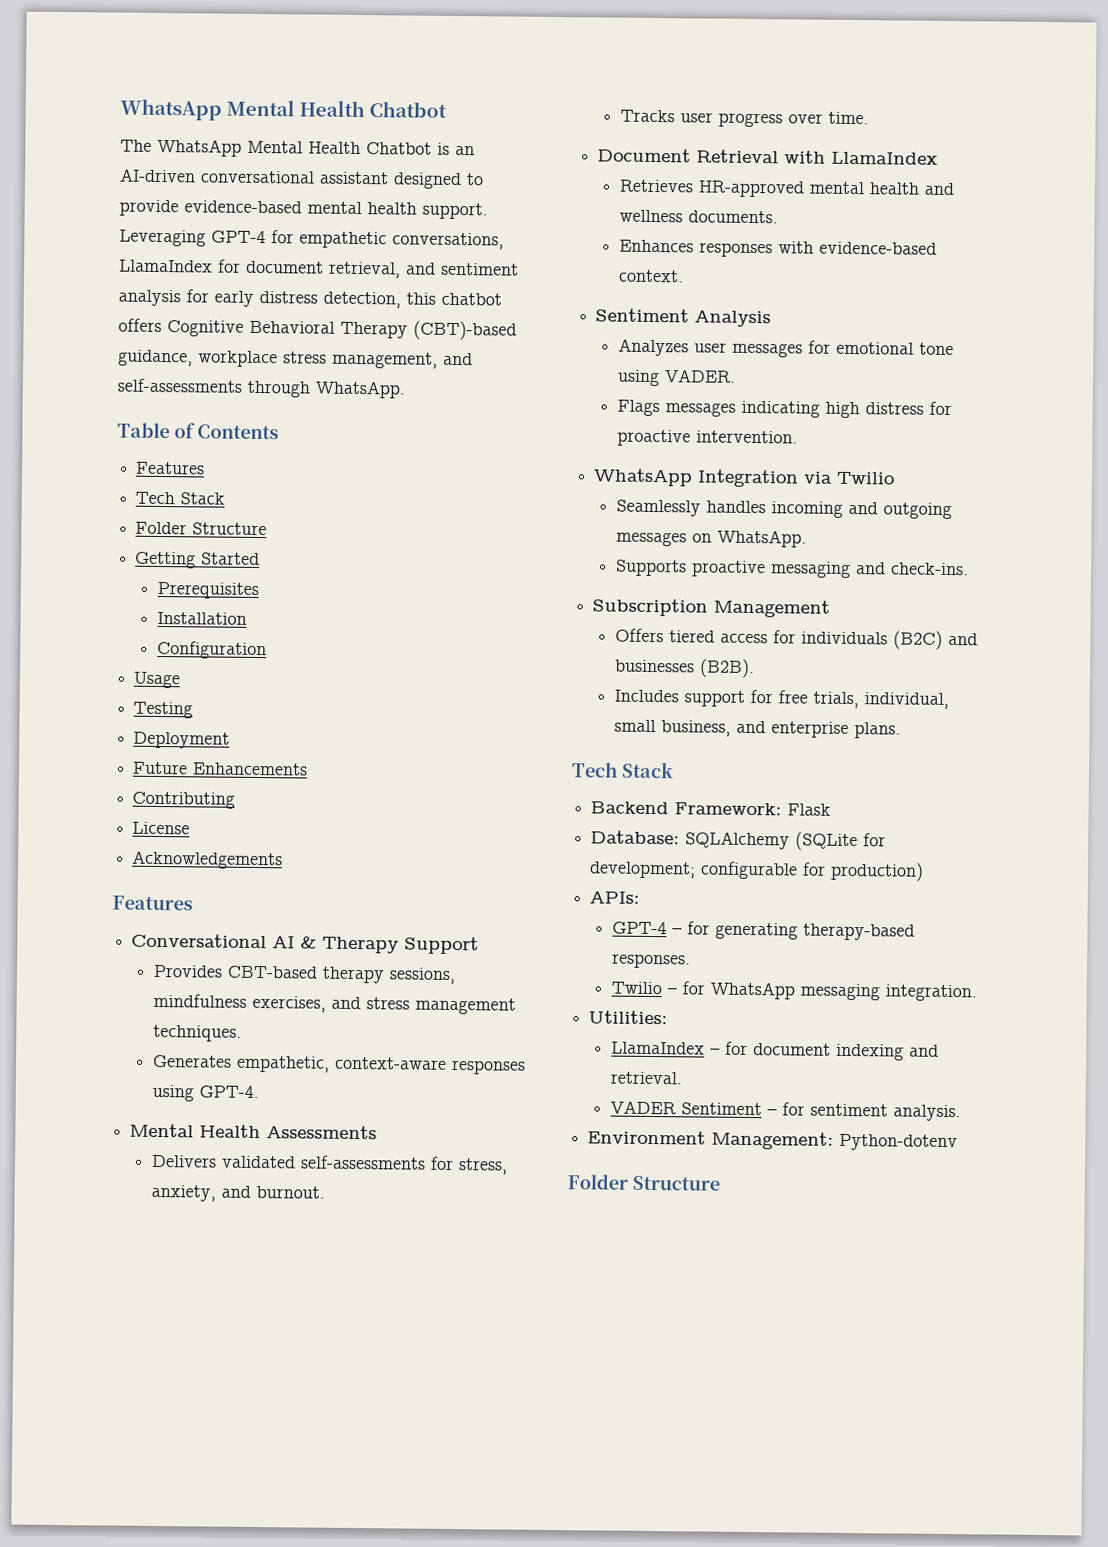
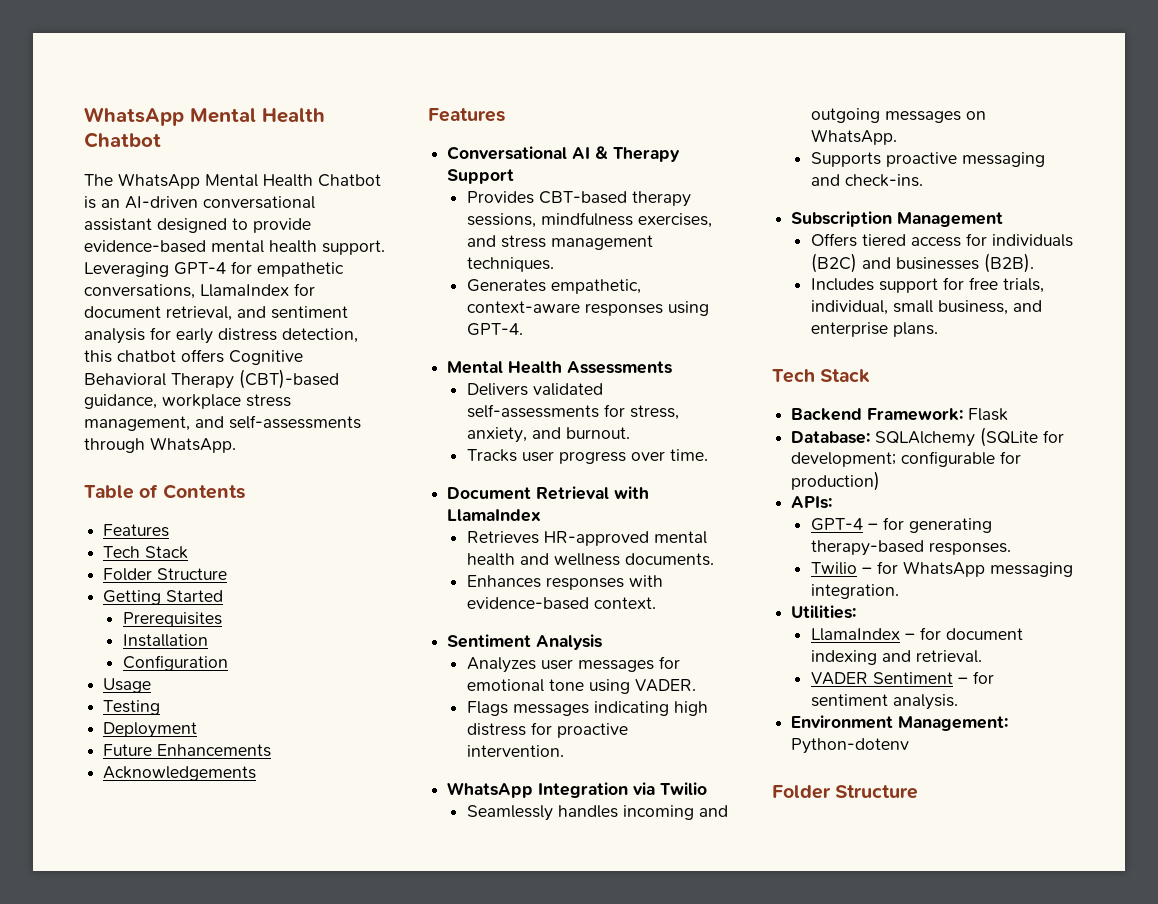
- Contributing
- License

